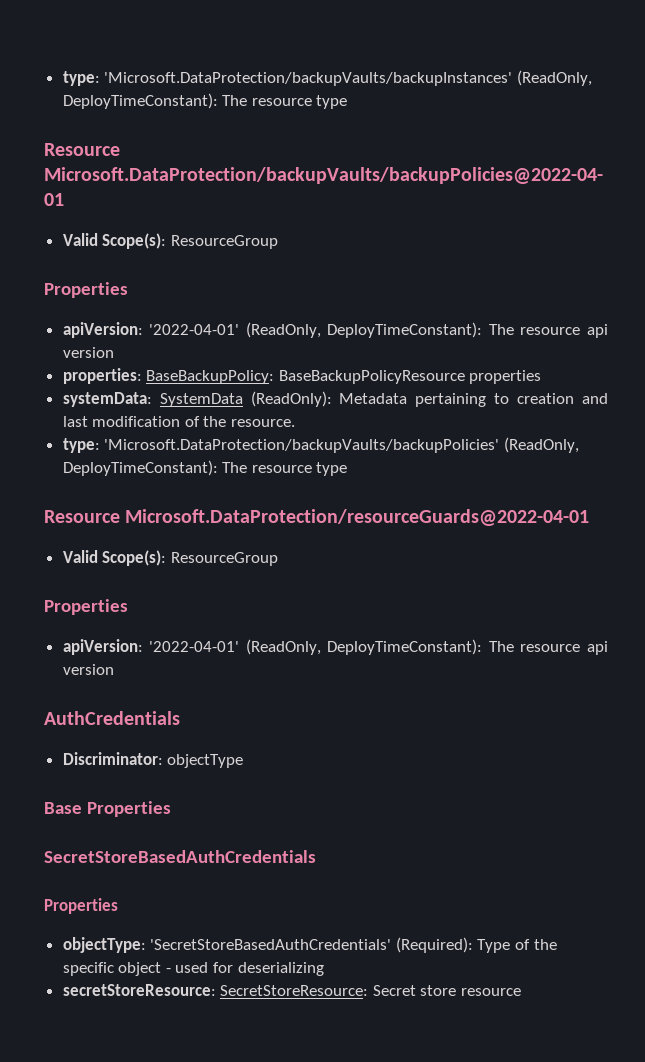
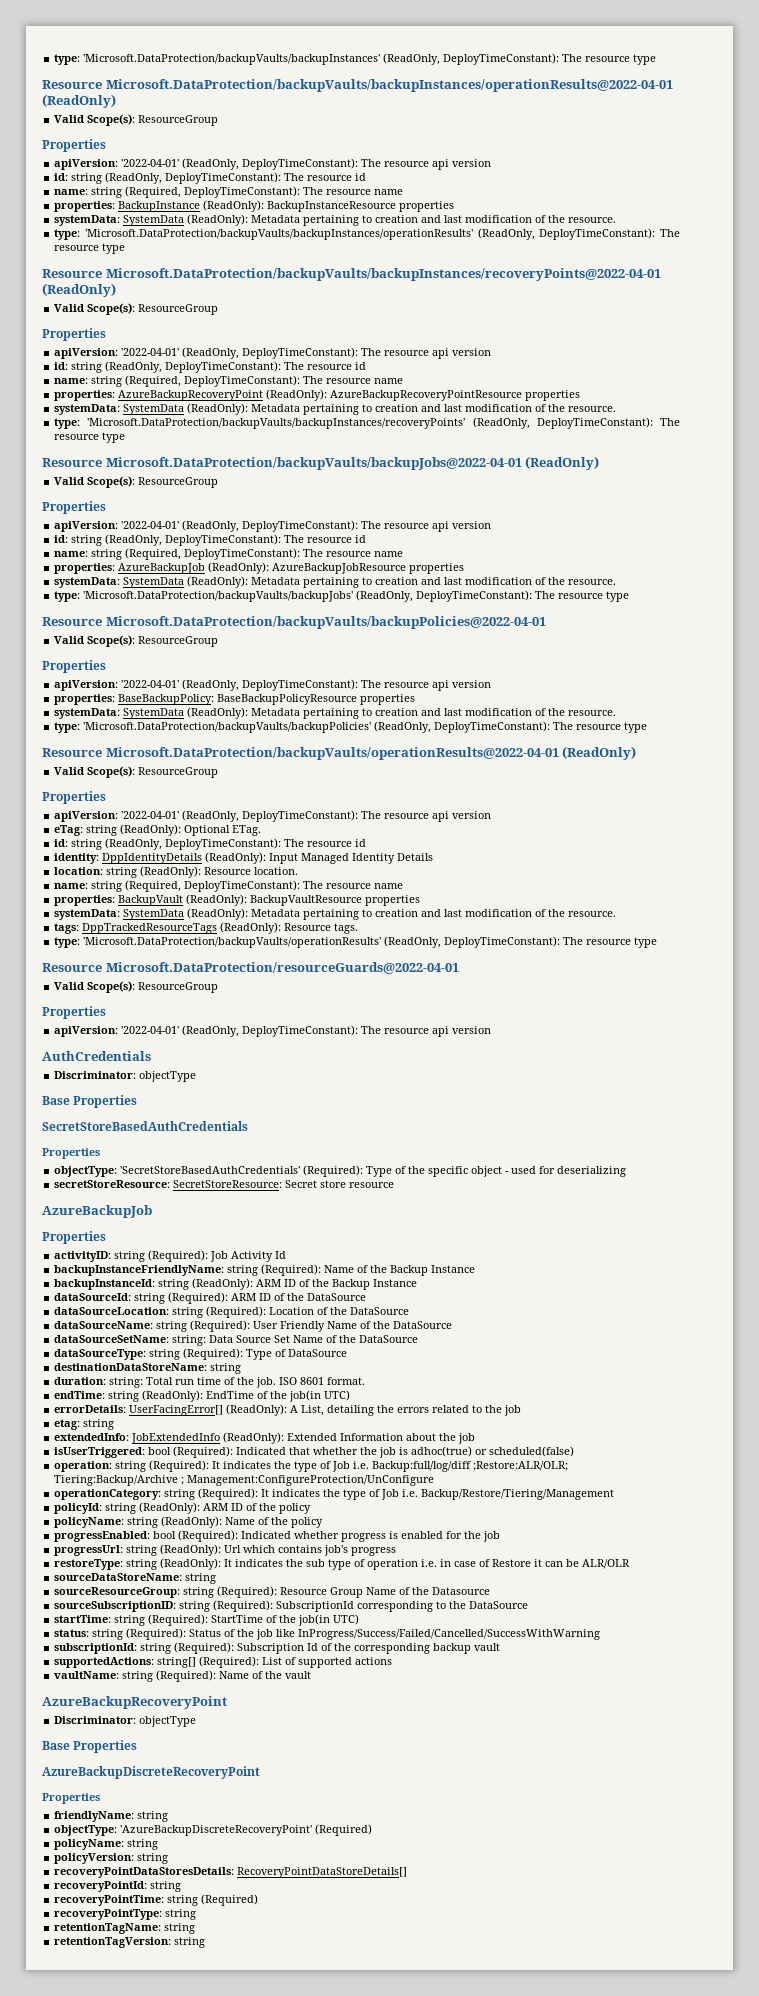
+ Resource Microsoft.DataProtection/backupVaults/backupInstances/operationResults@2022-04-01 (ReadOnly)
+ Valid Scope(s): ResourceGroup
+ Properties
+ apiVersion: '2022-04-01' (ReadOnly, DeployTimeConstant): The resource api version
+ id: string (ReadOnly, DeployTimeConstant): The resource id
+ name: string (Required, DeployTimeConstant): The resource name
+ properties: BackupInstance (ReadOnly): BackupInstanceResource properties
+ systemData: SystemData (ReadOnly): Metadata pertaining to creation and last modification of the resource.
+ type: 'Microsoft.DataProtection/backupVaults/backupInstances/operationResults' (ReadOnly, DeployTimeConstant): The resource type
+ Resource Microsoft.DataProtection/backupVaults/backupInstances/recoveryPoints@2022-04-01 (ReadOnly)
+ Valid Scope(s): ResourceGroup
+ Properties
+ apiVersion: '2022-04-01' (ReadOnly, DeployTimeConstant): The resource api version
+ id: string (ReadOnly, DeployTimeConstant): The resource id
+ name: string (Required, DeployTimeConstant): The resource name
+ properties: AzureBackupRecoveryPoint (ReadOnly): AzureBackupRecoveryPointResource properties
+ systemData: SystemData (ReadOnly): Metadata pertaining to creation and last modification of the resource.
+ type: 'Microsoft.DataProtection/backupVaults/backupInstances/recoveryPoints' (ReadOnly, DeployTimeConstant): The resource type
+ Resource Microsoft.DataProtection/backupVaults/backupJobs@2022-04-01 (ReadOnly)
+ Valid Scope(s): ResourceGroup
+ Properties
+ apiVersion: '2022-04-01' (ReadOnly, DeployTimeConstant): The resource api version
+ id: string (ReadOnly, DeployTimeConstant): The resource id
+ name: string (Required, DeployTimeConstant): The resource name
+ properties: AzureBackupJob (ReadOnly): AzureBackupJobResource properties
+ systemData: SystemData (ReadOnly): Metadata pertaining to creation and last modification of the resource.
+ type: 'Microsoft.DataProtection/backupVaults/backupJobs' (ReadOnly, DeployTimeConstant): The resource type
+ Resource Microsoft.DataProtection/backupVaults/operationResults@2022-04-01 (ReadOnly)
+ Valid Scope(s): ResourceGroup
+ Properties
+ apiVersion: '2022-04-01' (ReadOnly, DeployTimeConstant): The resource api version
+ eTag: string (ReadOnly): Optional ETag.
+ id: string (ReadOnly, DeployTimeConstant): The resource id
+ identity: DppIdentityDetails (ReadOnly): Input Managed Identity Details
+ location: string (ReadOnly): Resource location.
+ name: string (Required, DeployTimeConstant): The resource name
+ properties: BackupVault (ReadOnly): BackupVaultResource properties
+ systemData: SystemData (ReadOnly): Metadata pertaining to creation and last modification of the resource.
+ tags: DppTrackedResourceTags (ReadOnly): Resource tags.
+ type: 'Microsoft.DataProtection/backupVaults/operationResults' (ReadOnly, DeployTimeConstant): The resource type
  secretStoreResource: SecretStoreResource: Secret store resource
+ AzureBackupJob
+ Properties
+ activityID: string (Required): Job Activity Id
+ backupInstanceFriendlyName: string (Required): Name of the Backup Instance
+ backupInstanceId: string (ReadOnly): ARM ID of the Backup Instance
+ dataSourceId: string (Required): ARM ID of the DataSource
+ dataSourceLocation: string (Required): Location of the DataSource
+ dataSourceName: string (Required): User Friendly Name of the DataSource
+ dataSourceSetName: string: Data Source Set Name of the DataSource
+ dataSourceType: string (Required): Type of DataSource
+ destinationDataStoreName: string
+ duration: string: Total run time of the job. ISO 8601 format.
+ endTime: string (ReadOnly): EndTime of the job(in UTC)
+ errorDetails: UserFacingError[] (ReadOnly): A List, detailing the errors related to the job
+ etag: string
+ extendedInfo: JobExtendedInfo (ReadOnly): Extended Information about the job
+ isUserTriggered: bool (Required): Indicated that whether the job is adhoc(true) or scheduled(false)
+ operation: string (Required): It indicates the type of Job i.e. Backup:full/log/diff ;Restore:ALR/OLR; Tiering:Backup/Archive ; Management:ConfigureProtection/UnConfigure
+ operationCategory: string (Required): It indicates the type of Job i.e. Backup/Restore/Tiering/Management
+ policyId: string (ReadOnly): ARM ID of the policy
+ policyName: string (ReadOnly): Name of the policy
+ progressEnabled: bool (Required): Indicated whether progress is enabled for the job
+ progressUrl: string (ReadOnly): Url which contains job's progress
+ restoreType: string (ReadOnly): It indicates the sub type of operation i.e. in case of Restore it can be ALR/OLR
+ sourceDataStoreName: string
+ sourceResourceGroup: string (Required): Resource Group Name of the Datasource
+ sourceSubscriptionID: string (Required): SubscriptionId corresponding to the DataSource
+ startTime: string (Required): StartTime of the job(in UTC)
+ status: string (Required): Status of the job like InProgress/Success/Failed/Cancelled/SuccessWithWarning
+ subscriptionId: string (Required): Subscription Id of the corresponding backup vault
+ supportedActions: string[] (Required): List of supported actions
+ vaultName: string (Required): Name of the vault
+ AzureBackupRecoveryPoint
+ Discriminator: objectType
+ Base Properties
+ AzureBackupDiscreteRecoveryPoint
+ Properties
+ friendlyName: string
+ objectType: 'AzureBackupDiscreteRecoveryPoint' (Required)
+ policyName: string
+ policyVersion: string
+ recoveryPointDataStoresDetails: RecoveryPointDataStoreDetails[]
+ recoveryPointId: string
+ recoveryPointTime: string (Required)
+ recoveryPointType: string
+ retentionTagName: string
+ retentionTagVersion: string

